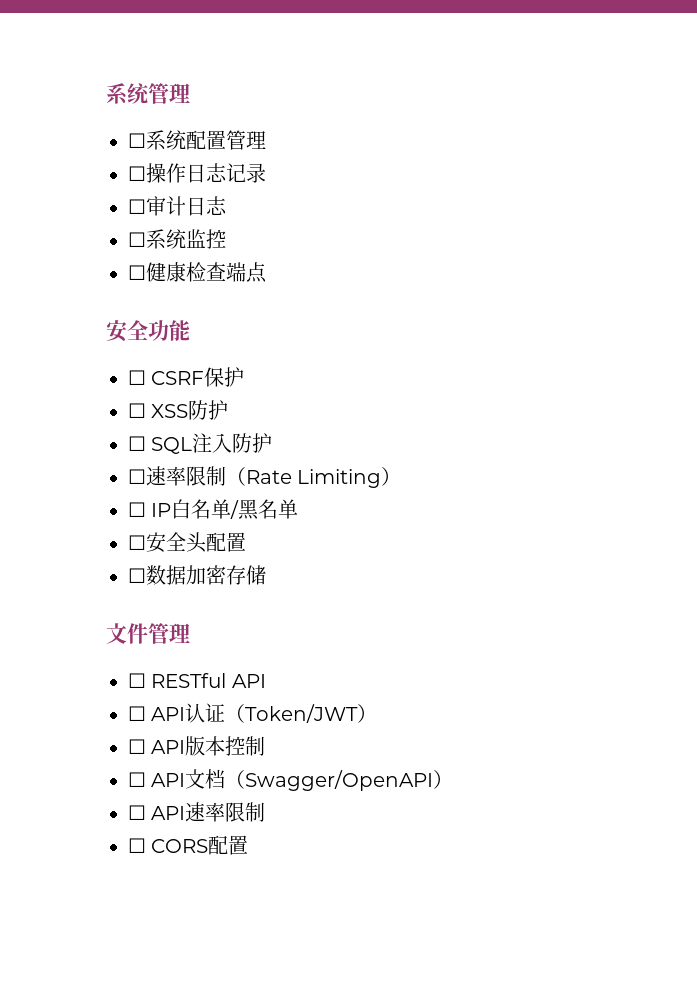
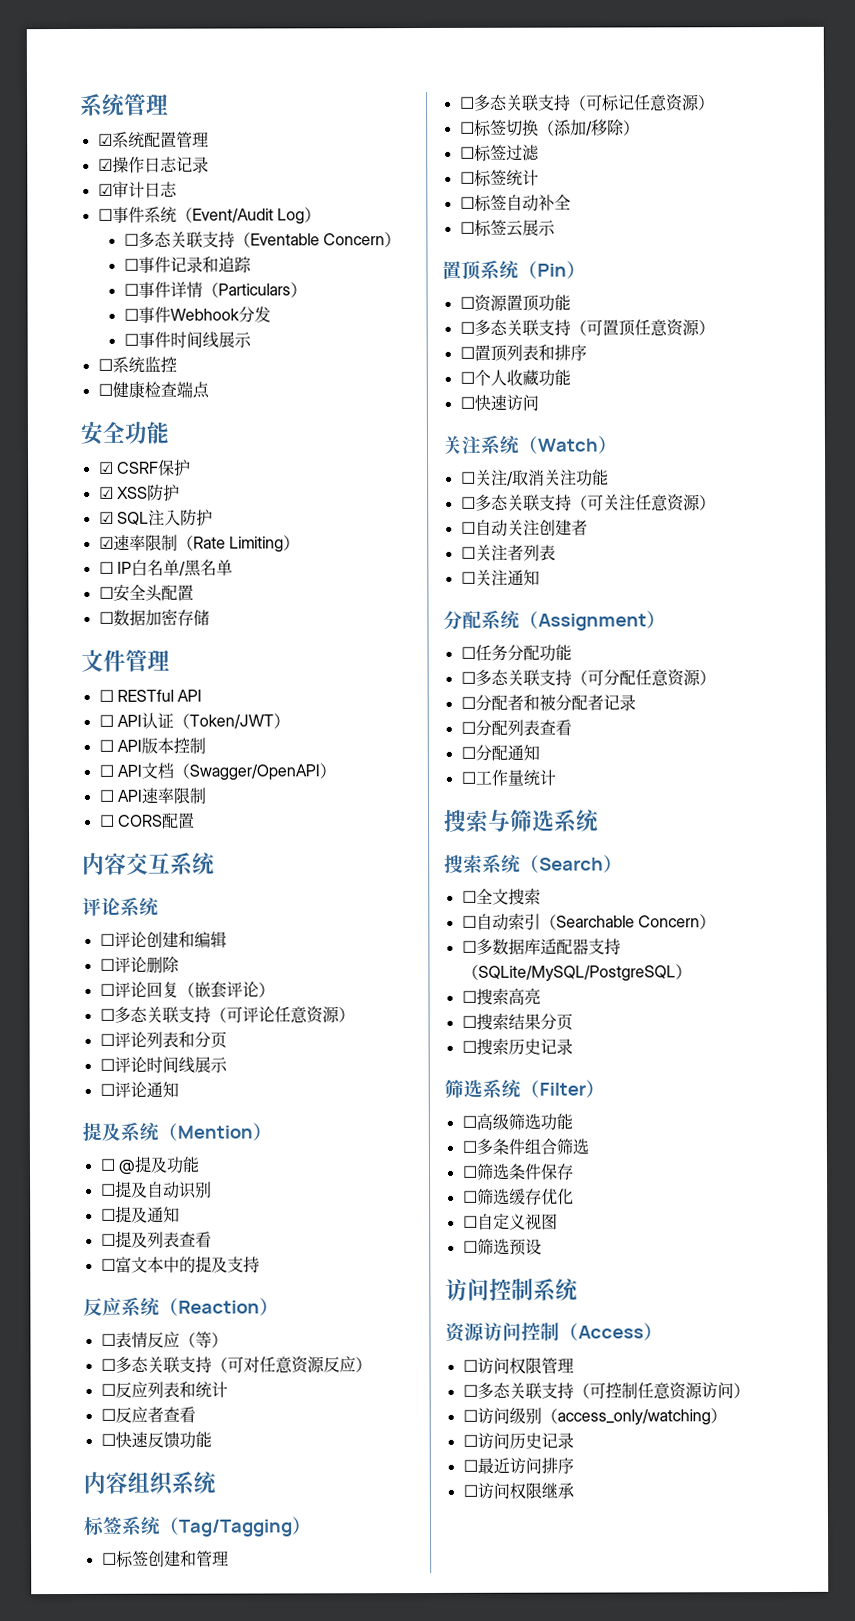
- ☐系统配置管理
+ ☑系统配置管理
- ☐操作日志记录
+ ☑操作日志记录
- ☐审计日志
+ ☑审计日志
+ ☐事件系统（Event/Audit Log）
+ ☐多态关联支持（Eventable Concern）
+ ☐事件记录和追踪
+ ☐事件详情（Particulars）
+ ☐事件Webhook分发
+ ☐事件时间线展示
- ☐ CSRF保护
+ ☑ CSRF保护
- ☐ XSS防护
+ ☑ XSS防护
- ☐ SQL注入防护
+ ☑ SQL注入防护
- ☐速率限制（Rate Limiting）
+ ☑速率限制（Rate Limiting）
+ 内容交互系统
+ 评论系统
+ ☐评论创建和编辑
+ ☐评论删除
+ ☐评论回复（嵌套评论）
+ ☐多态关联支持（可评论任意资源）
+ ☐评论列表和分页
+ ☐评论时间线展示
+ ☐评论通知
+ 提及系统（Mention）
+ ☐ @提及功能
+ ☐提及自动识别
+ ☐提及通知
+ ☐提及列表查看
+ ☐富文本中的提及支持
+ 反应系统（Reaction）
+ ☐表情反应（等）
+ ☐多态关联支持（可对任意资源反应）
+ ☐反应列表和统计
+ ☐反应者查看
+ ☐快速反馈功能
+ 内容组织系统
+ 标签系统（Tag/Tagging）
+ ☐标签创建和管理
+ ☐多态关联支持（可标记任意资源）
+ ☐标签切换（添加/移除）
+ ☐标签过滤
+ ☐标签统计
+ ☐标签自动补全
+ ☐标签云展示
+ 置顶系统（Pin）
+ ☐资源置顶功能
+ ☐多态关联支持（可置顶任意资源）
+ ☐置顶列表和排序
+ ☐个人收藏功能
+ ☐快速访问
+ 关注系统（Watch）
+ ☐关注/取消关注功能
+ ☐多态关联支持（可关注任意资源）
+ ☐自动关注创建者
+ ☐关注者列表
+ ☐关注通知
+ 分配系统（Assignment）
+ ☐任务分配功能
+ ☐多态关联支持（可分配任意资源）
+ ☐分配者和被分配者记录
+ ☐分配列表查看
+ ☐分配通知
+ ☐工作量统计
+ 搜索与筛选系统
+ 搜索系统（Search）
+ ☐全文搜索
+ ☐自动索引（Searchable Concern）
+ ☐多数据库适配器支持（SQLite/MySQL/PostgreSQL）
+ ☐搜索高亮
+ ☐搜索结果分页
+ ☐搜索历史记录
+ 筛选系统（Filter）
+ ☐高级筛选功能
+ ☐多条件组合筛选
+ ☐筛选条件保存
+ ☐筛选缓存优化
+ ☐自定义视图
+ ☐筛选预设
+ 访问控制系统
+ 资源访问控制（Access）
+ ☐访问权限管理
+ ☐多态关联支持（可控制任意资源访问）
+ ☐访问级别（access_only/watching）
+ ☐访问历史记录
+ ☐最近访问排序
+ ☐访问权限继承

